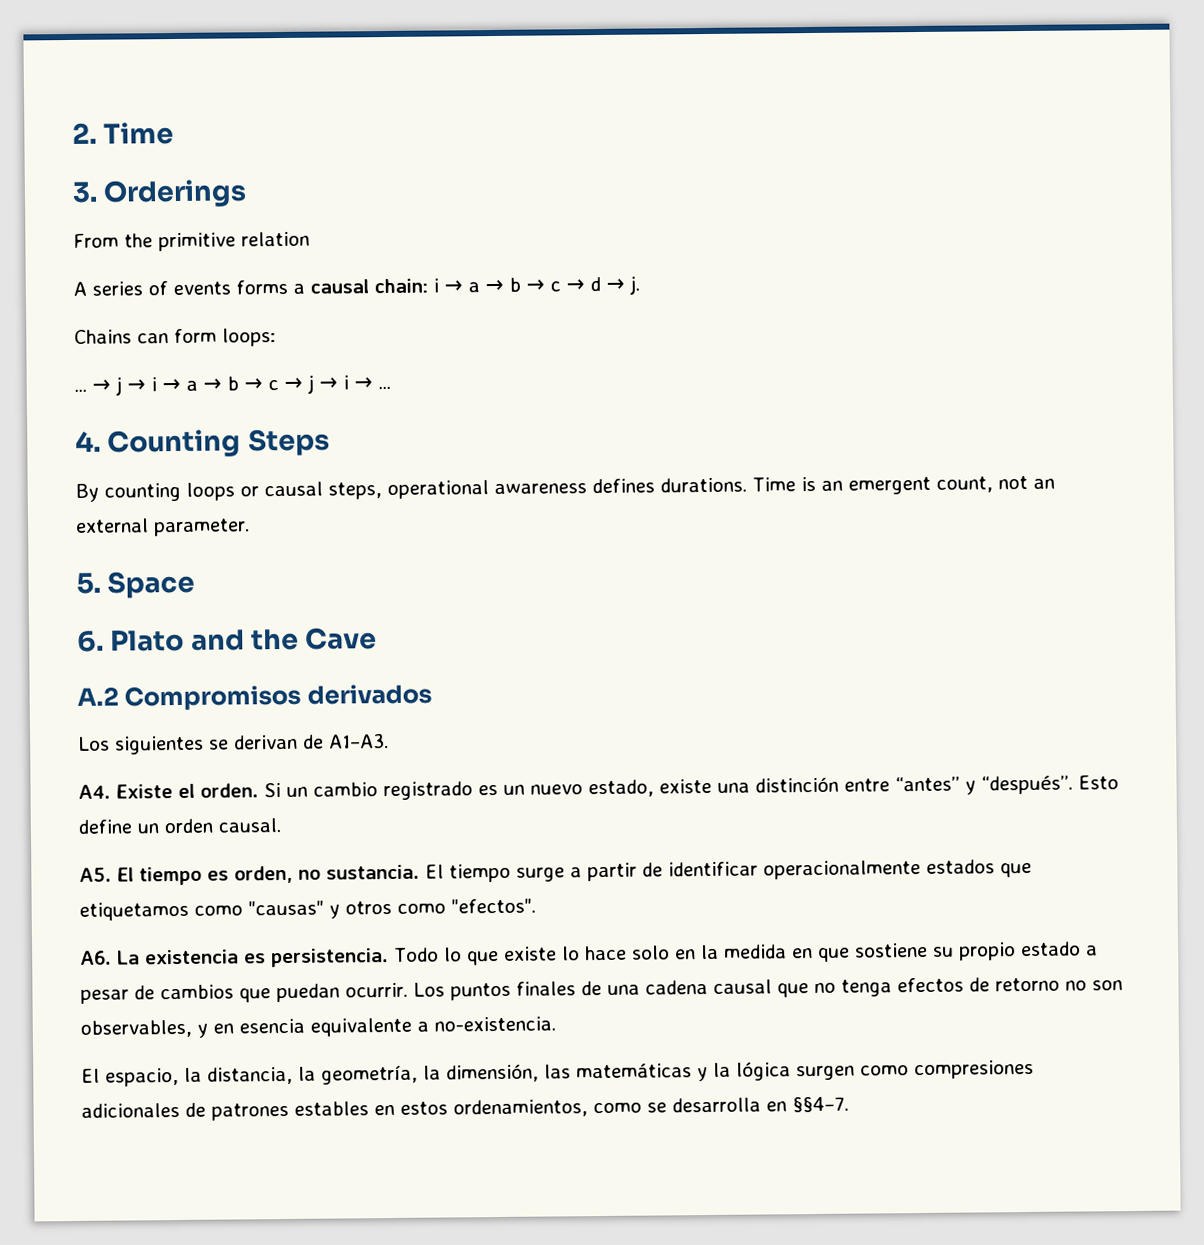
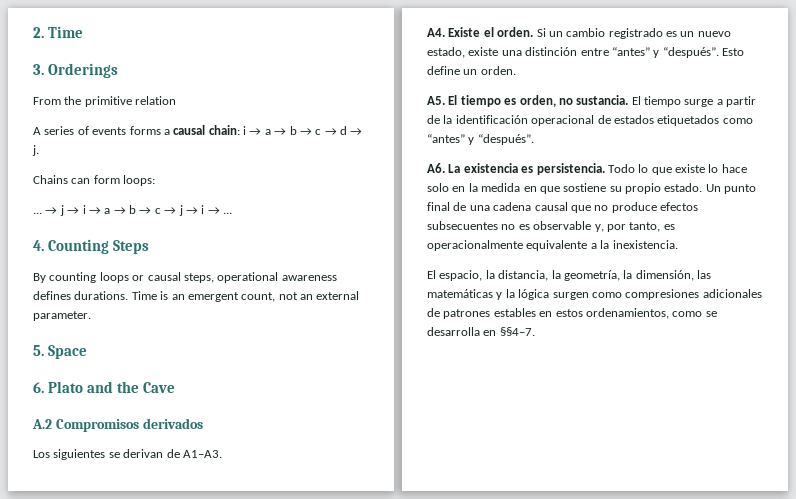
- Esto define un orden causal.
+ Esto define un orden.
- El tiempo surge a partir de identificar operacionalmente estados que etiquetamos como "causas" y otros como "efectos".
+ El tiempo surge a partir de la identificación operacional de estados etiquetados como “antes” y “después”.
- Todo lo que existe lo hace solo en la medida en que sostiene su propio estado a pesar de cambios que puedan ocurrir. Los puntos finales de una cadena causal que no tenga efectos de retorno no son observables, y en esencia equivalente a no-existencia.
+ Todo lo que existe lo hace solo en la medida en que sostiene su propio estado. Un punto final de una cadena causal que no produce efectos subsecuentes no es observable y, por tanto, es operacionalmente equivalente a la inexistencia.

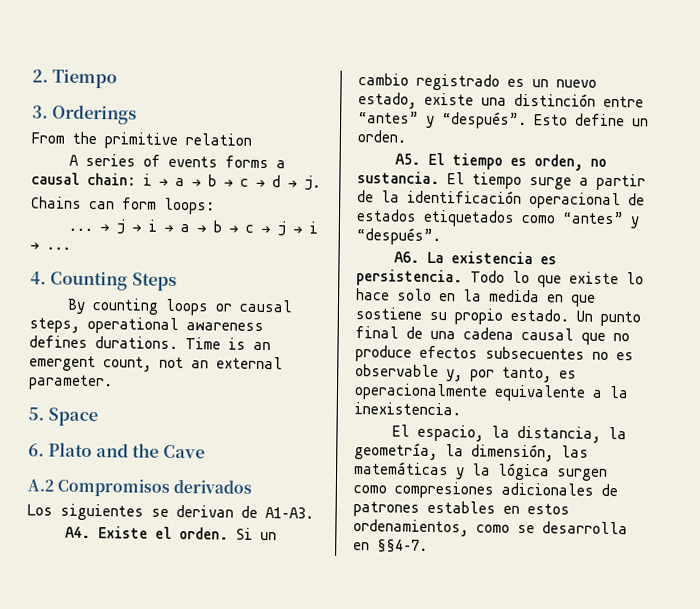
- 2. Time
+ 2. Tiempo

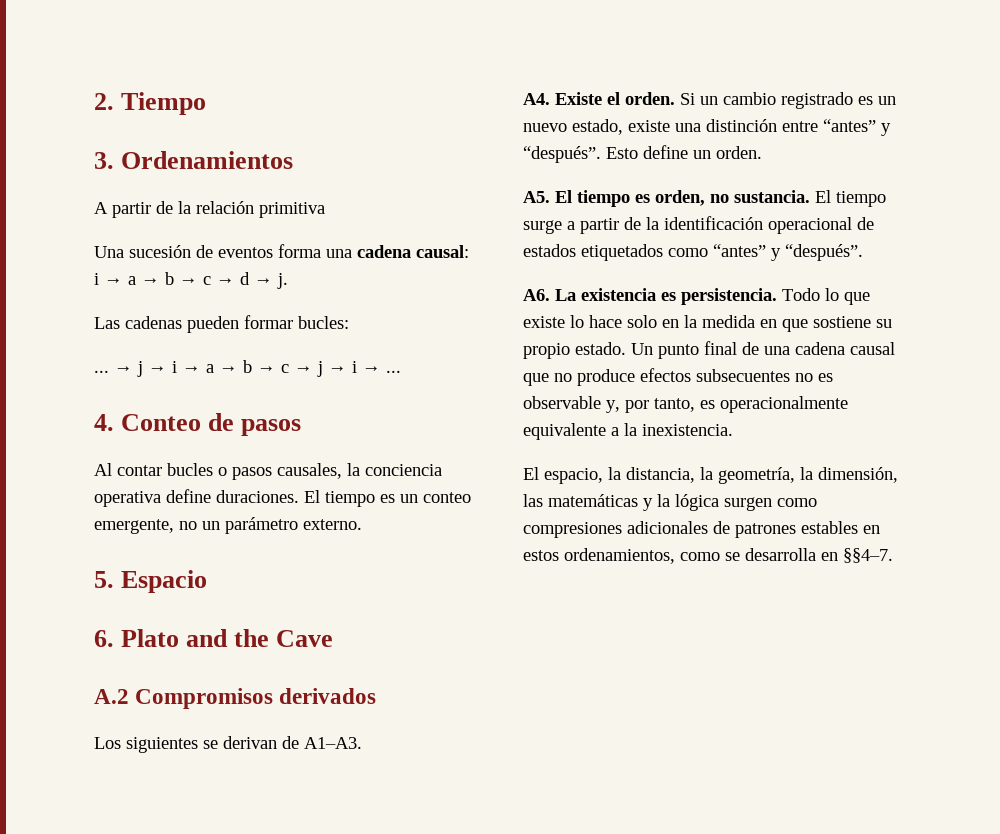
- 3. Orderings
- From the primitive relation
- A series of events forms a causal chain: i → a → b → c → d → j.
+ 3. Ordenamientos
+ A partir de la relación primitiva
+ Una sucesión de eventos forma una cadena causal: i → a → b → c → d → j.
- Chains can form loops:
+ Las cadenas pueden formar bucles:
- 4. Counting Steps
- By counting loops or causal steps, operational awareness defines durations. Time is an emergent count, not an external parameter.
+ 4. Conteo de pasos
+ Al contar bucles o pasos causales, la conciencia operativa define duraciones. El tiempo es un conteo emergente, no un parámetro externo.
- 5. Space
+ 5. Espacio

